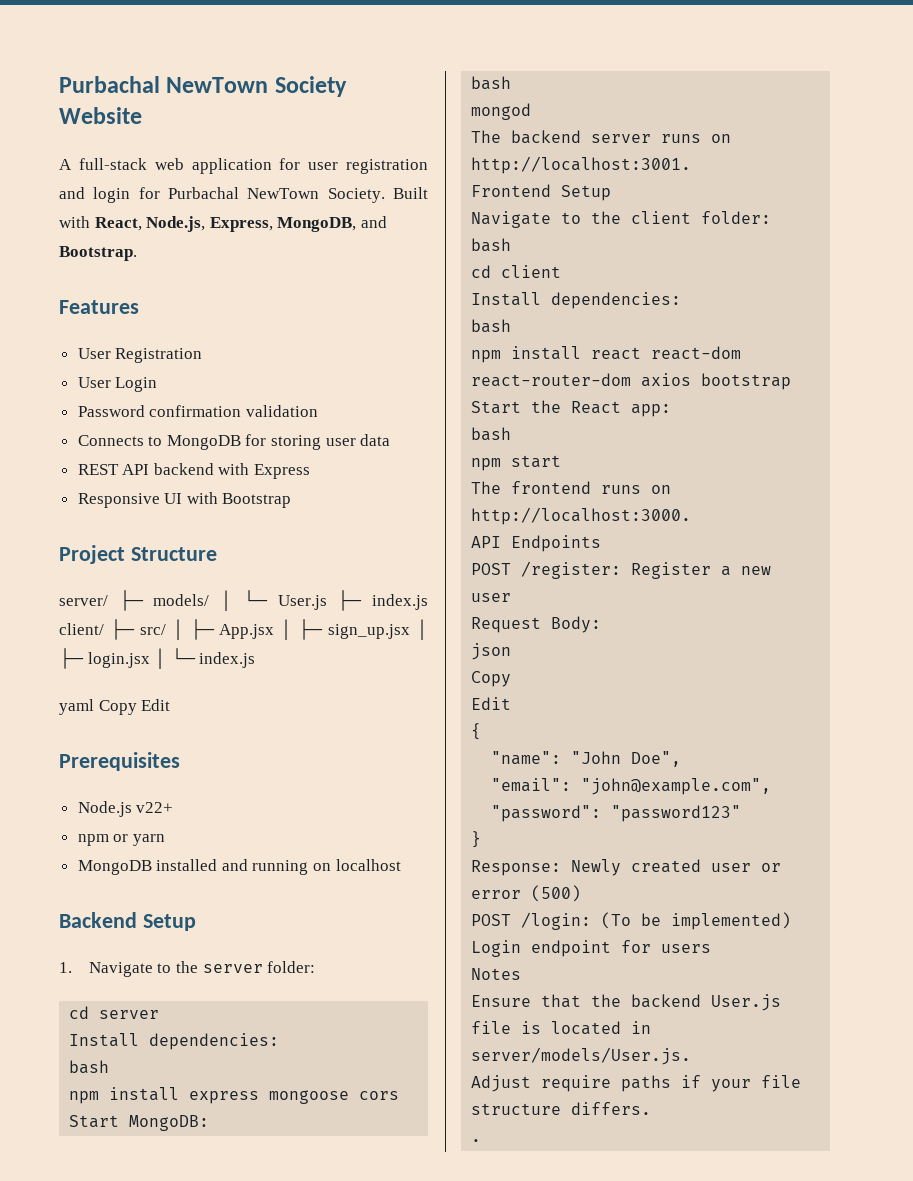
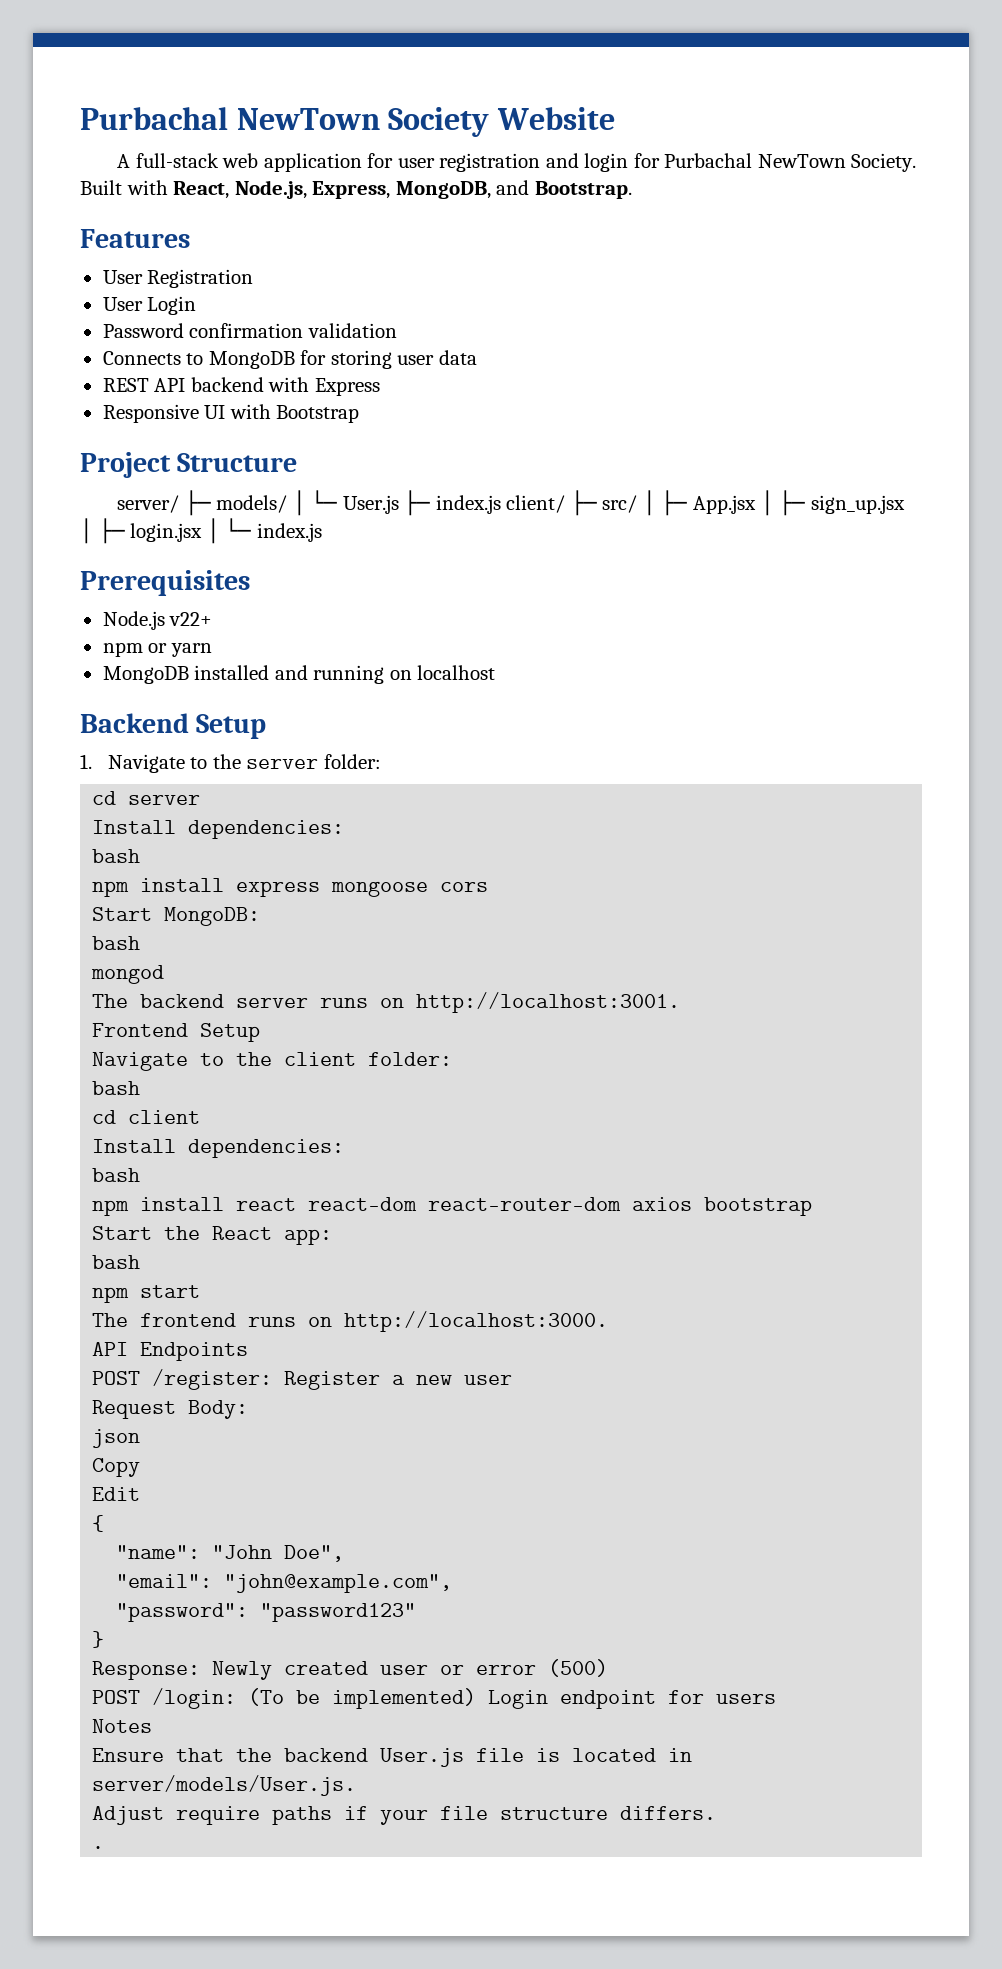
- yaml Copy Edit

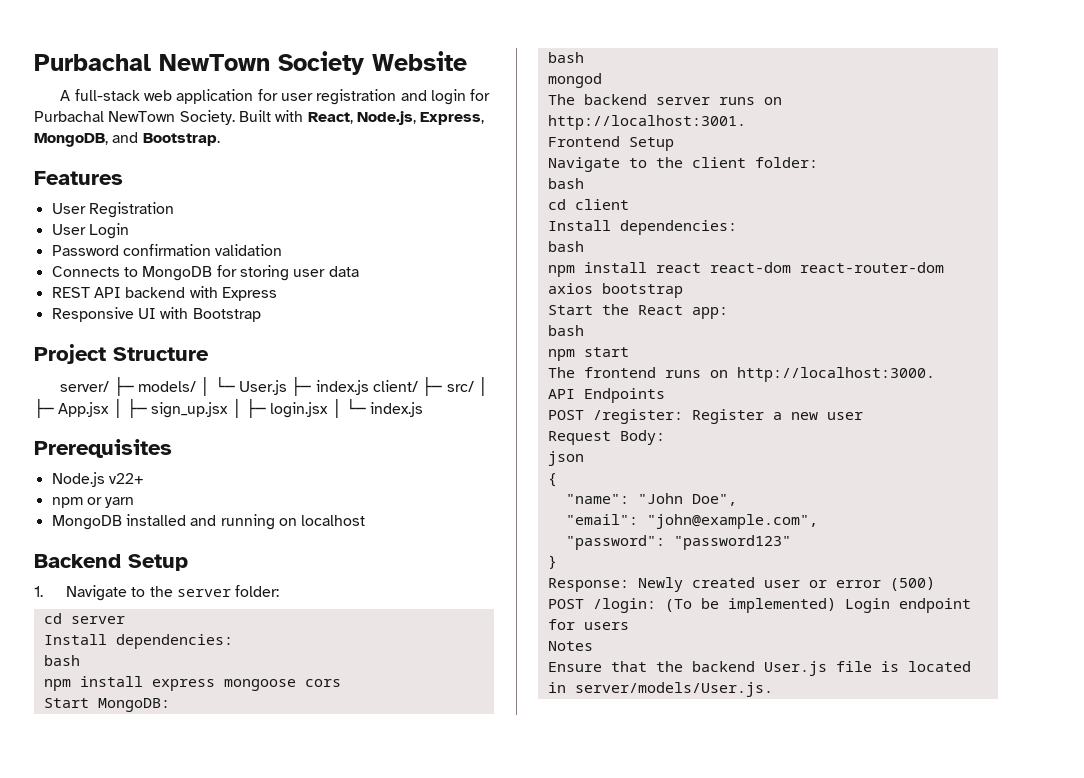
- Copy
- Edit
- Adjust require paths if your file structure differs.
- .

